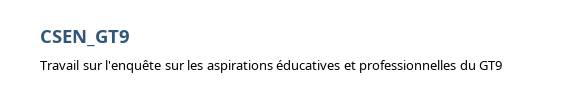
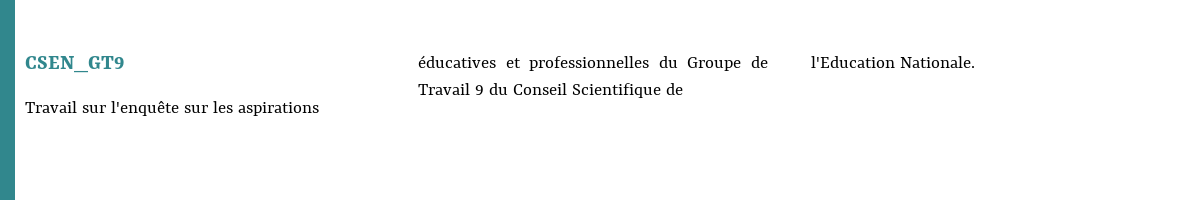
- Travail sur l'enquête sur les aspirations éducatives et professionnelles du GT9
+ Travail sur l'enquête sur les aspirations éducatives et professionnelles du Groupe de Travail 9 du Conseil Scientifique de l'Education Nationale.

